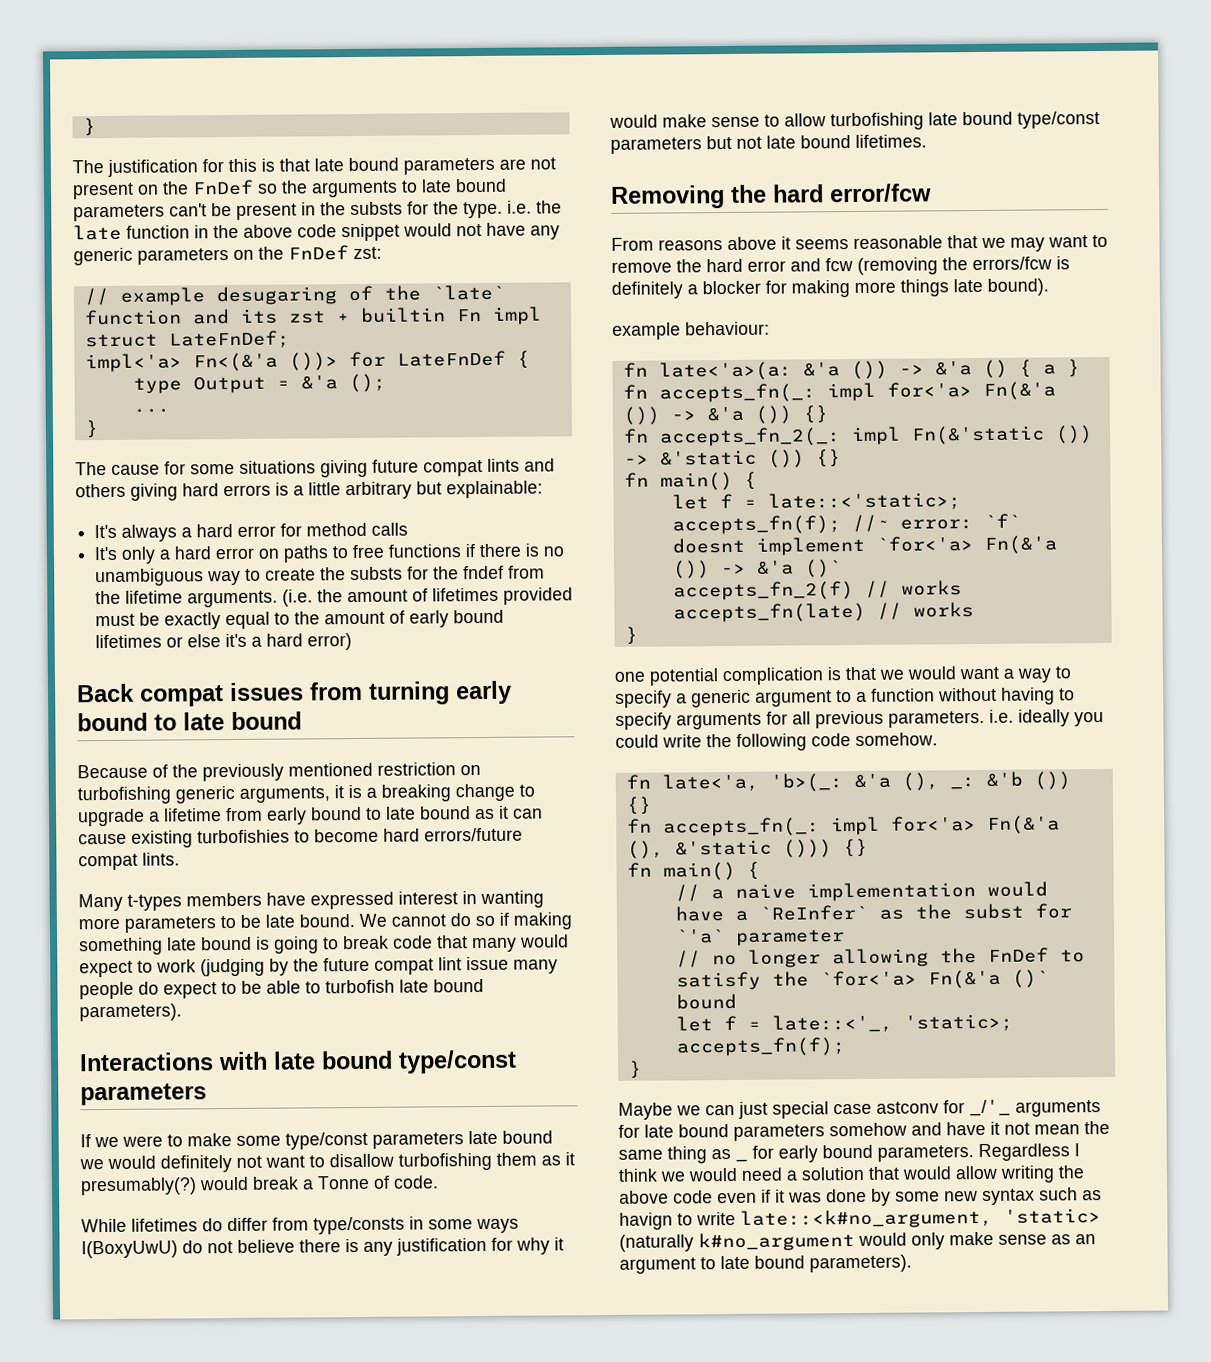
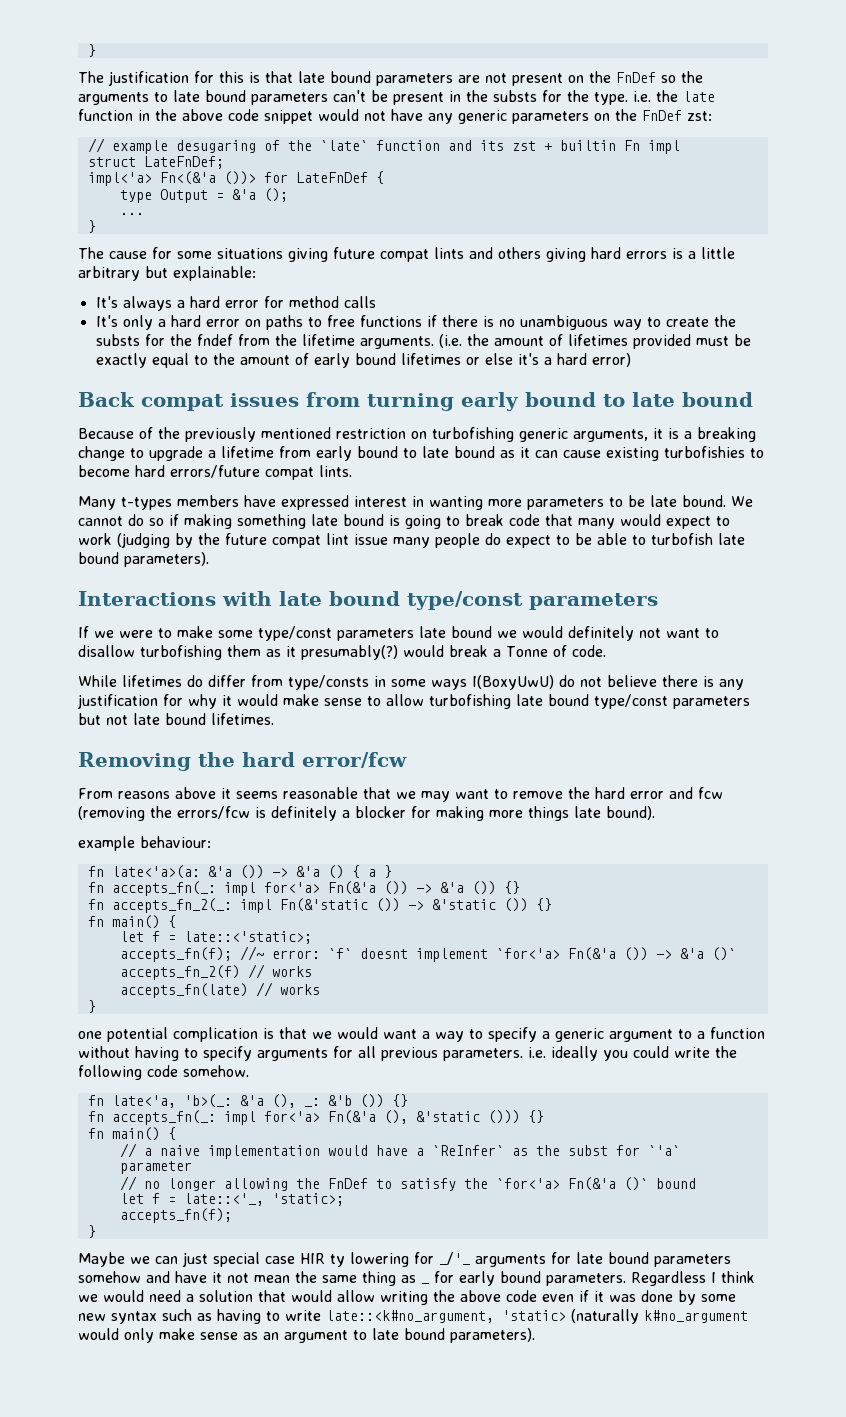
- Maybe we can just special case astconv for _/'_ arguments for late bound parameters somehow and have it not mean the same thing as _ for early bound parameters.
+ Maybe we can just special case HIR ty lowering for _/'_ arguments for late bound parameters somehow and have it not mean the same thing as _ for early bound parameters.
- Regardless I think we would need a solution that would allow writing the above code even if it was done by some new syntax such as havign to write late::<k#no_argument, 'static> (naturally k#no_argument would only make sense as an argument to late bound parameters).
+ Regardless I think we would need a solution that would allow writing the above code even if it was done by some new syntax such as having to write late::<k#no_argument, 'static> (naturally k#no_argument would only make sense as an argument to late bound parameters).

